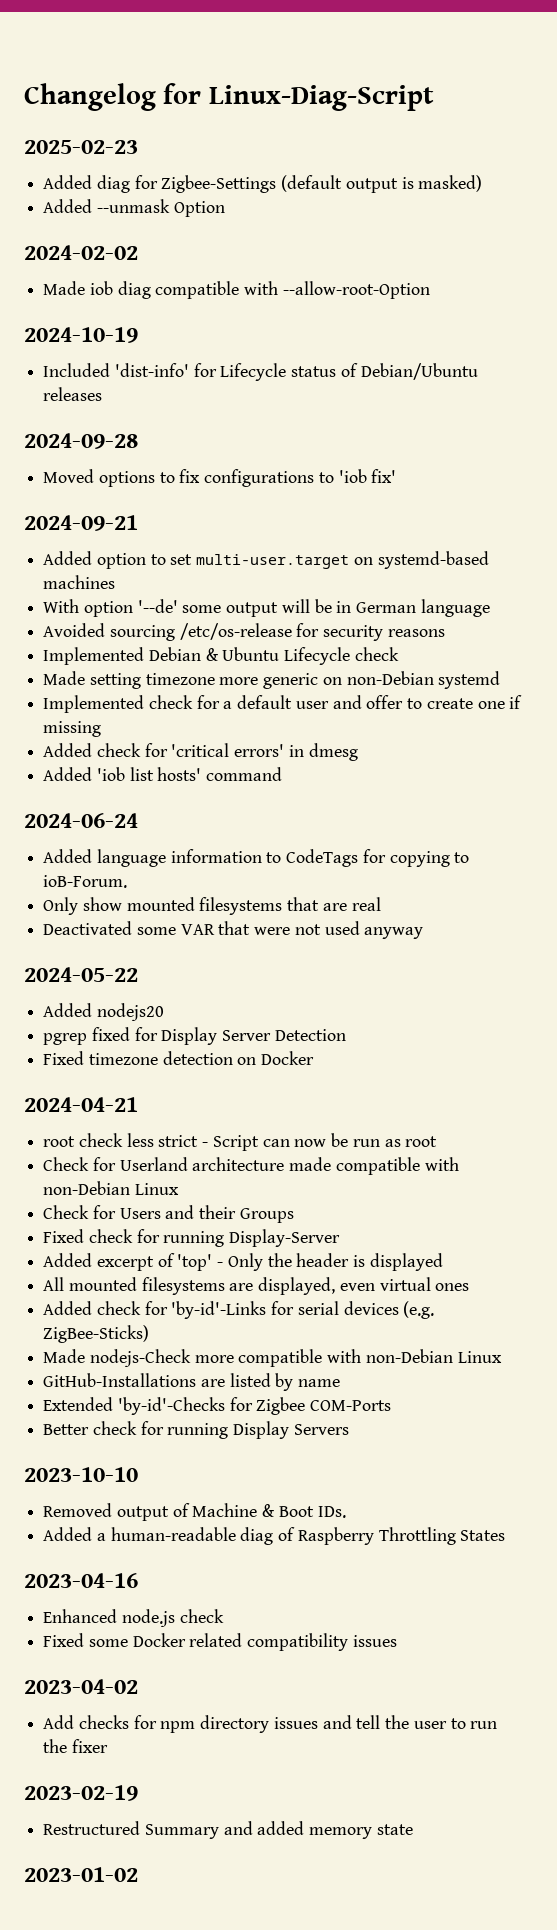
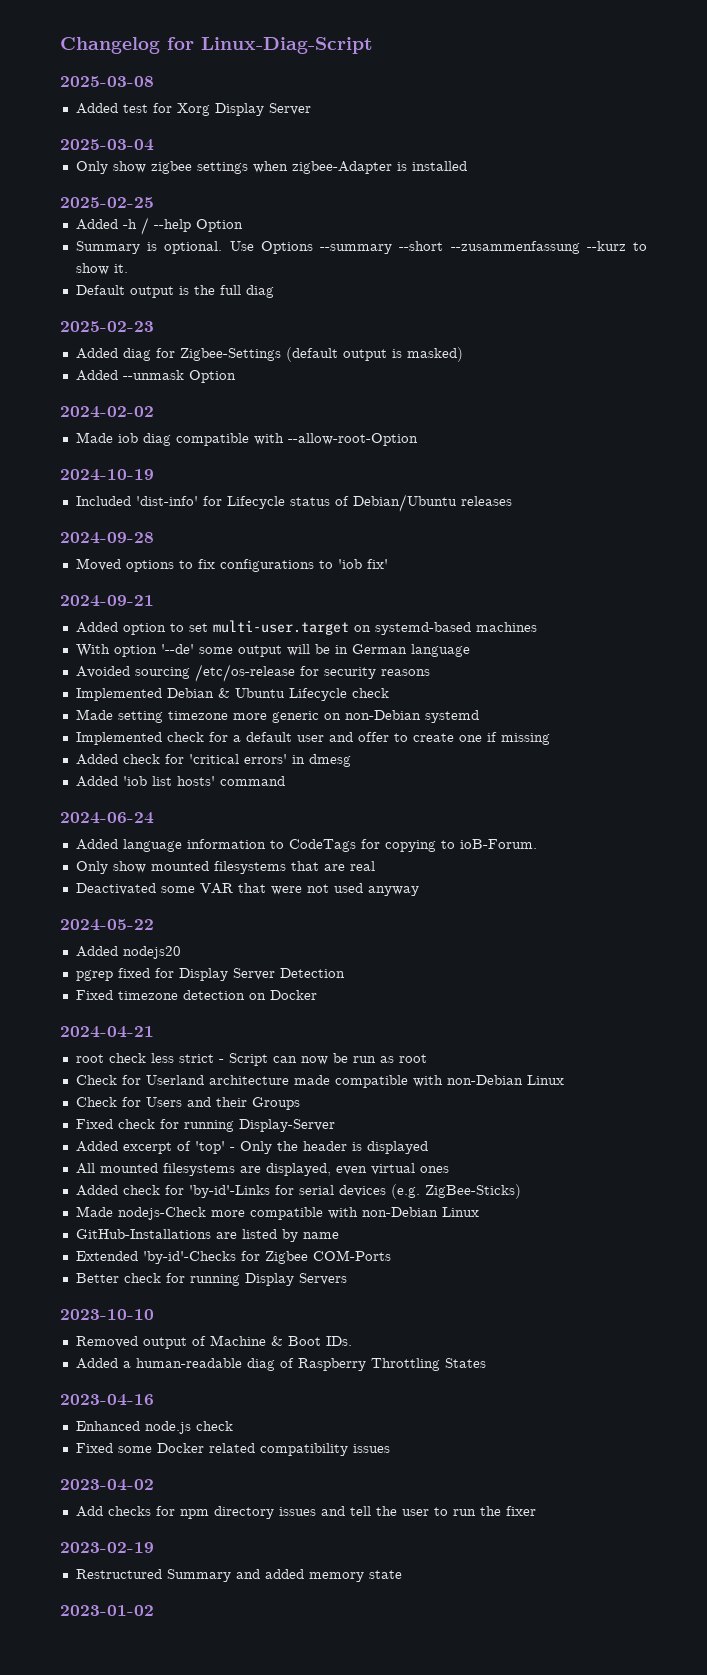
+ 2025-03-08
+ Added test for Xorg Display Server
+ 2025-03-04
+ Only show zigbee settings when zigbee-Adapter is installed
+ 2025-02-25
+ Added -h / --help Option
+ Summary is optional. Use Options --summary --short --zusammenfassung --kurz to show it.
+ Default output is the full diag

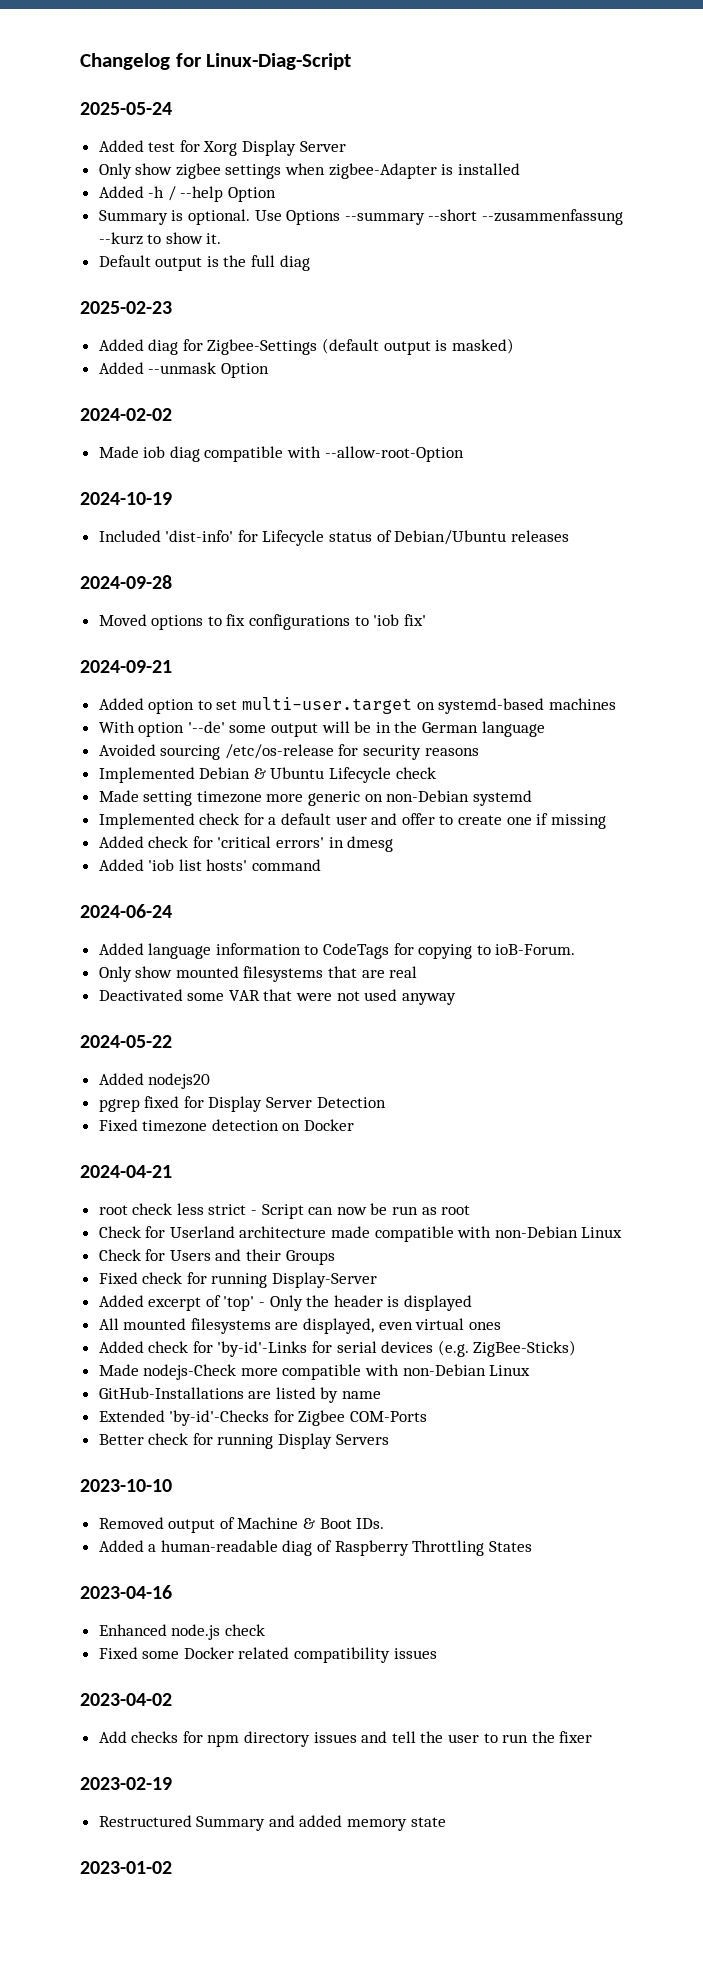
- 2025-03-08
+ 2025-05-24
- 2025-03-04
- 2025-02-25
- With option '--de' some output will be in German language
+ With option '--de' some output will be in the German language

